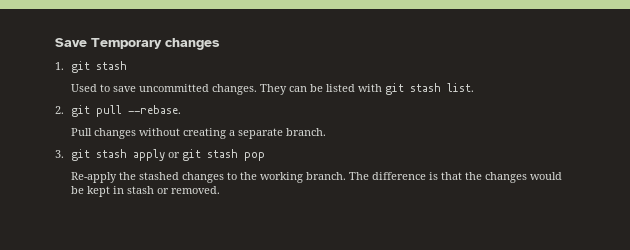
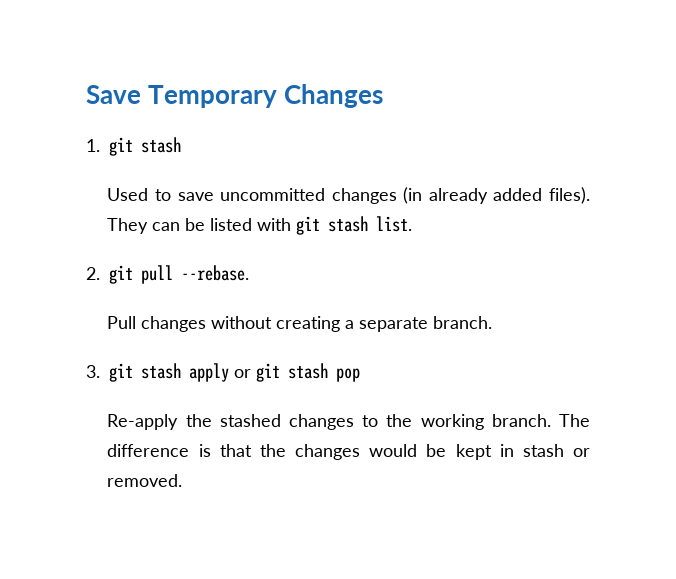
- Save Temporary changes
+ Save Temporary Changes
- Used to save uncommitted changes.
+ Used to save uncommitted changes (in already added files).

